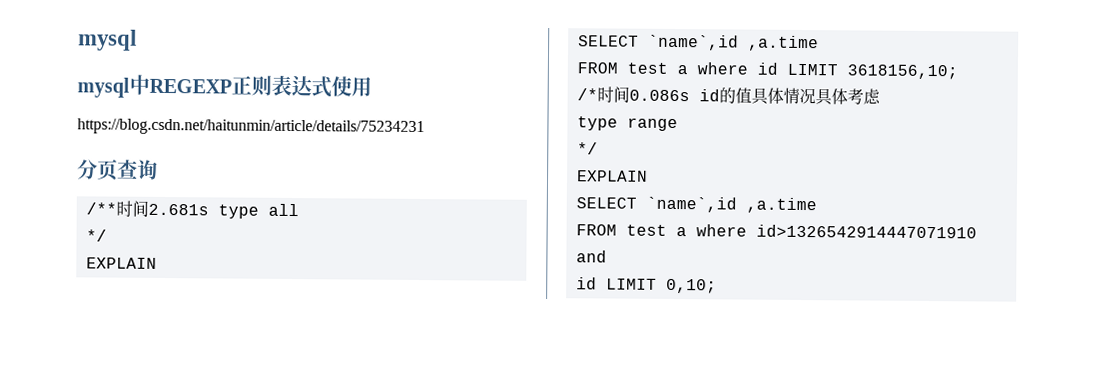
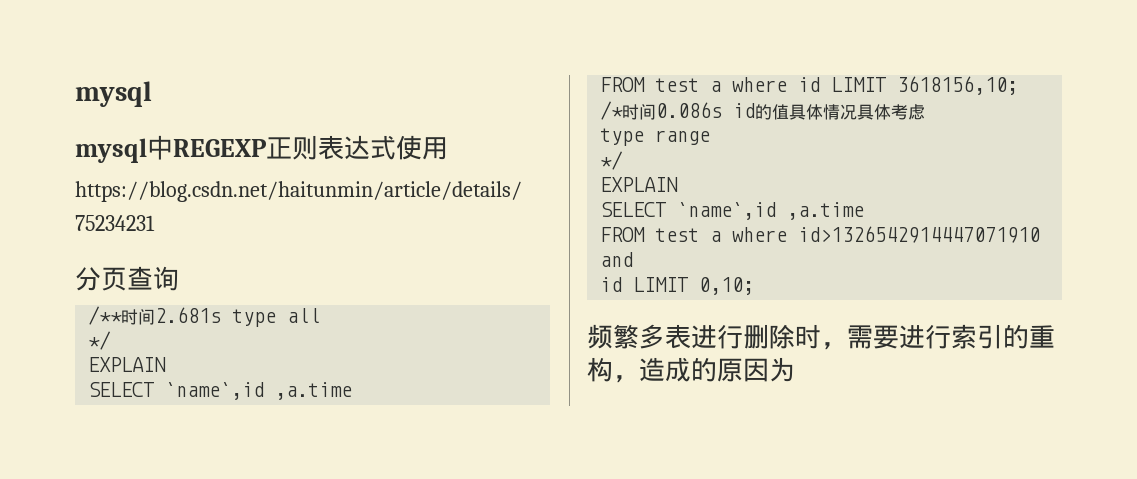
+ 频繁多表进行删除时，需要进行索引的重构，造成的原因为

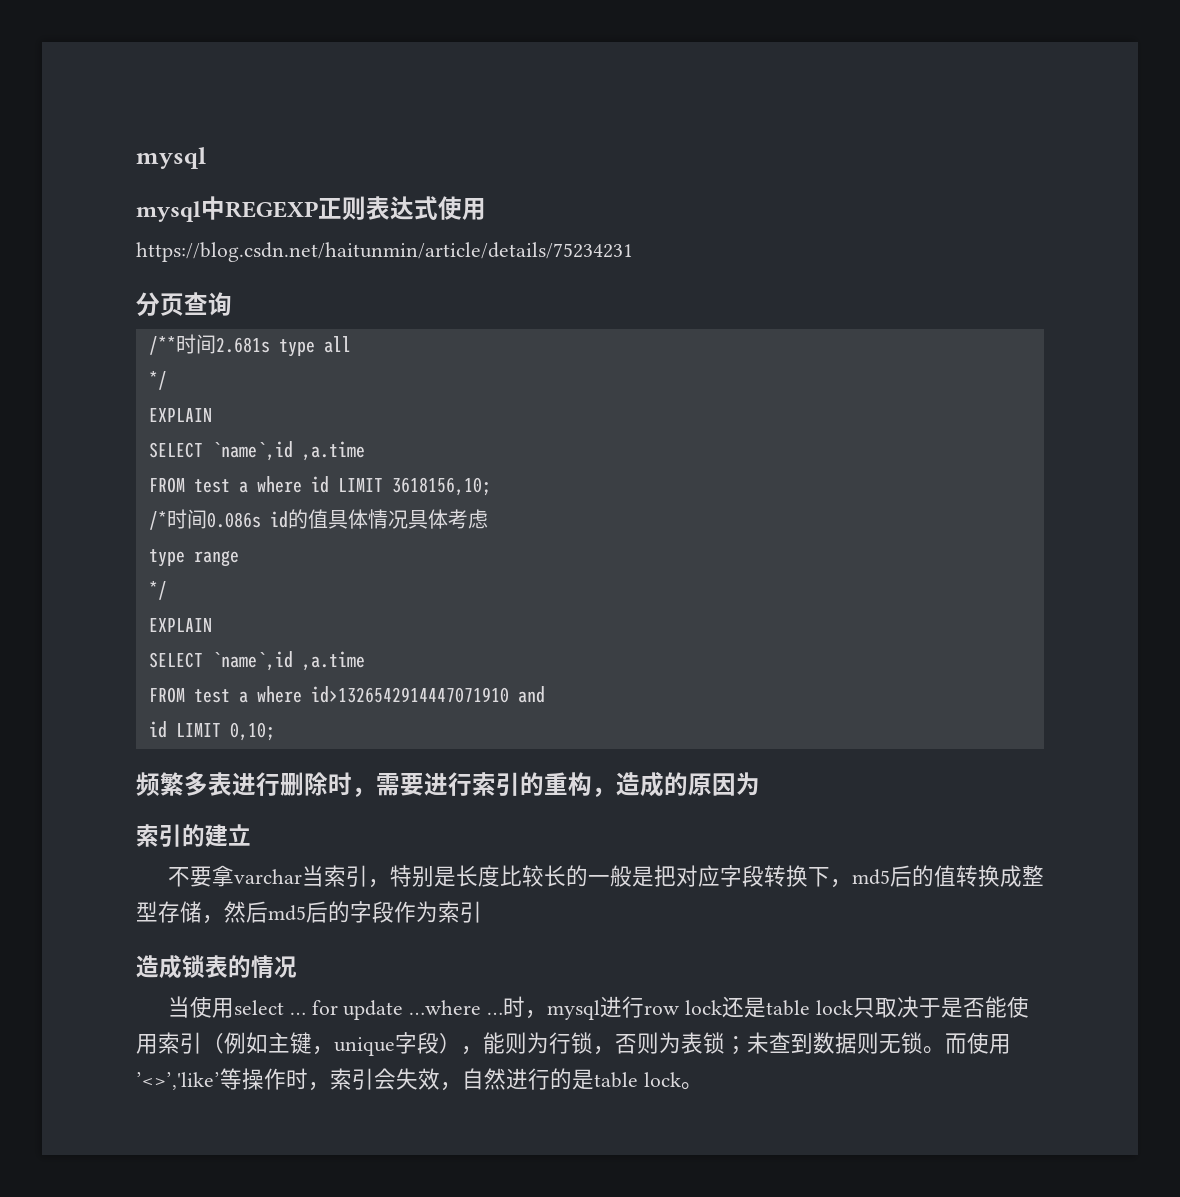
+ 索引的建立
+ 不要拿varchar当索引，特别是长度比较长的一般是把对应字段转换下，md5后的值转换成整型存储，然后md5后的字段作为索引
+ 造成锁表的情况
+ 当使用select … for update …where …时，mysql进行row lock还是table lock只取决于是否能使用索引（例如主键，unique字段），能则为行锁，否则为表锁；未查到数据则无锁。而使用’<>’,'like’等操作时，索引会失效，自然进行的是table lock。

